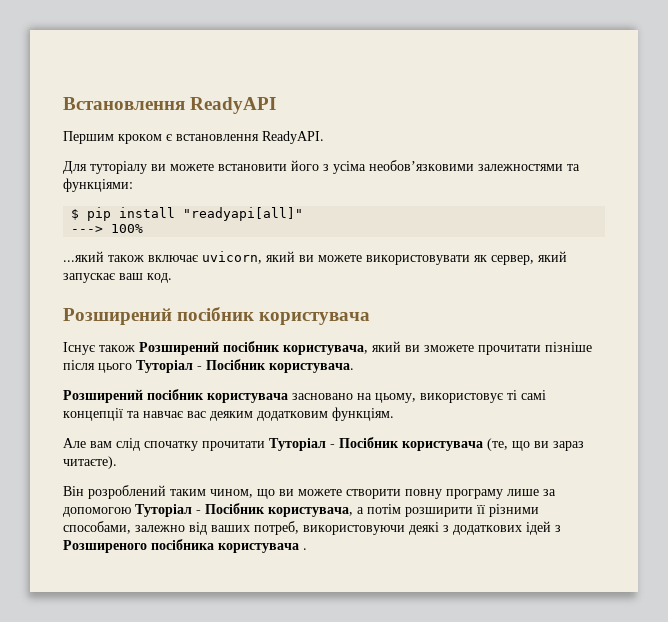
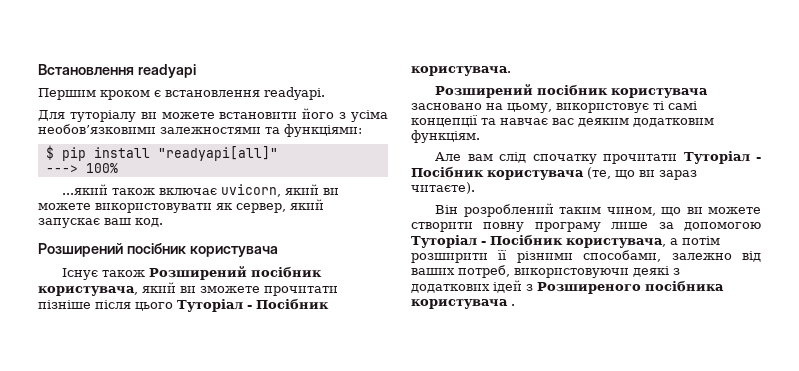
- Встановлення ReadyAPI
+ Встановлення readyapi
- Першим кроком є встановлення ReadyAPI.
+ Першим кроком є встановлення readyapi.

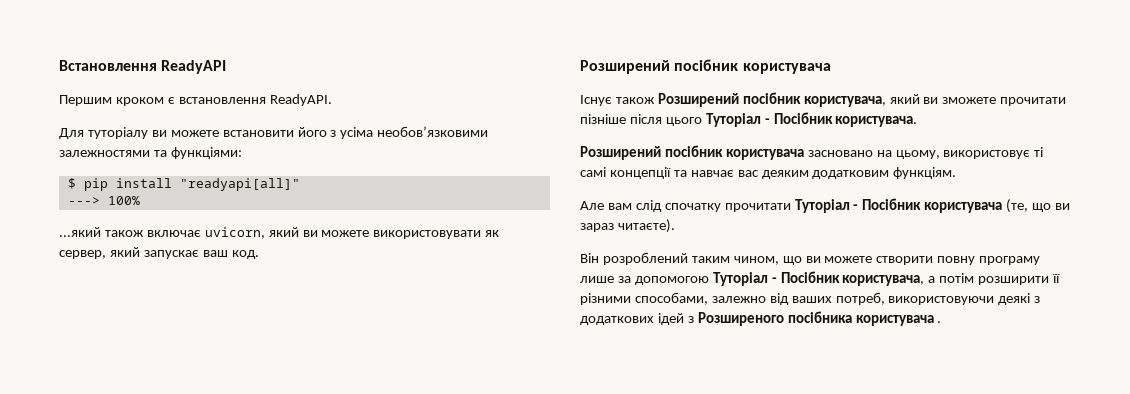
- Встановлення readyapi
+ Встановлення ReadyAPI
- Першим кроком є встановлення readyapi.
+ Першим кроком є встановлення ReadyAPI.

